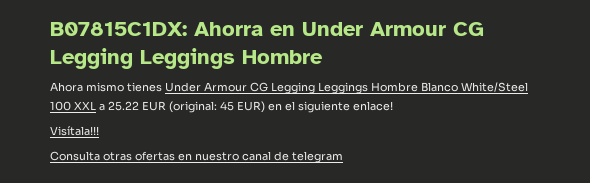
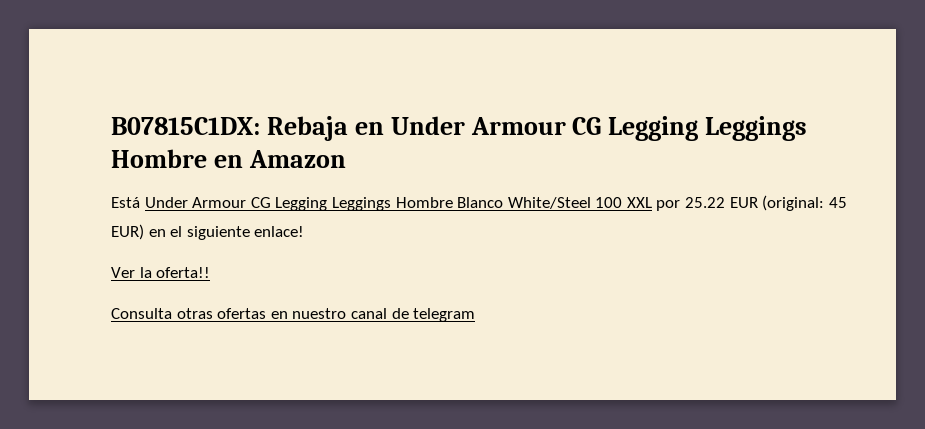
- B07815C1DX: Ahorra en Under Armour CG Legging Leggings Hombre
- Ahora mismo tienes Under Armour CG Legging Leggings Hombre Blanco White/Steel 100 XXL a 25.22 EUR (original: 45 EUR) en el siguiente enlace!
+ B07815C1DX: Rebaja en Under Armour CG Legging Leggings Hombre en Amazon
+ Está Under Armour CG Legging Leggings Hombre Blanco White/Steel 100 XXL por 25.22 EUR (original: 45 EUR) en el siguiente enlace!
- Visítala!!!
+ Ver la oferta!!

